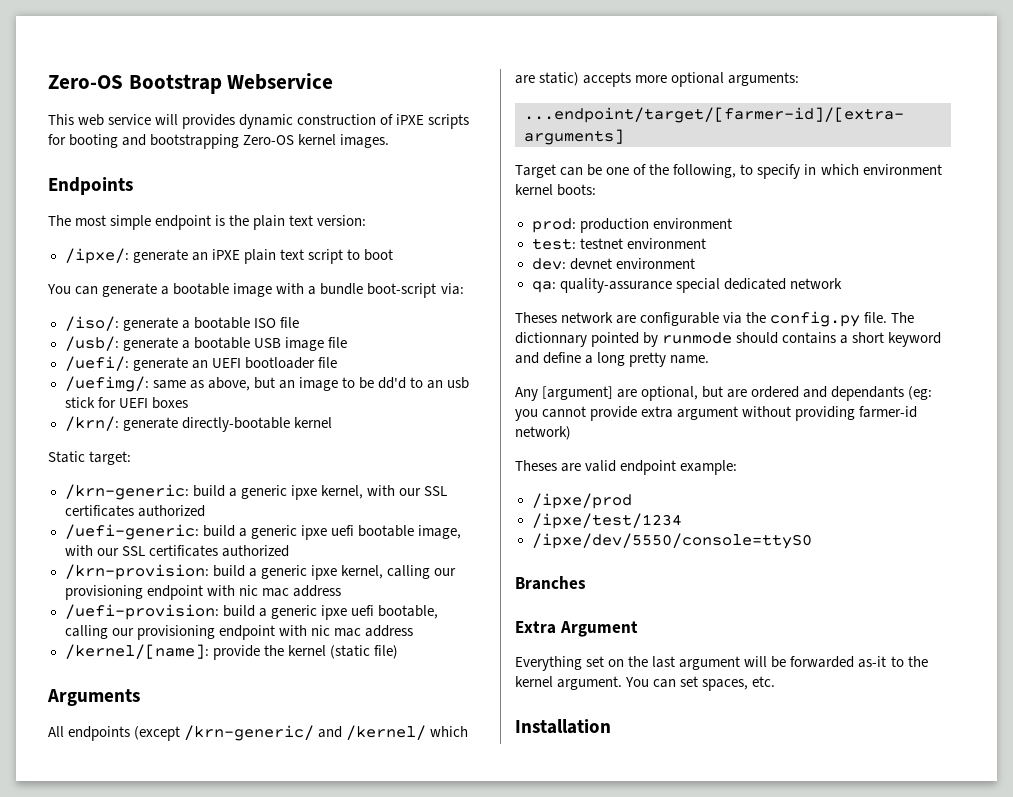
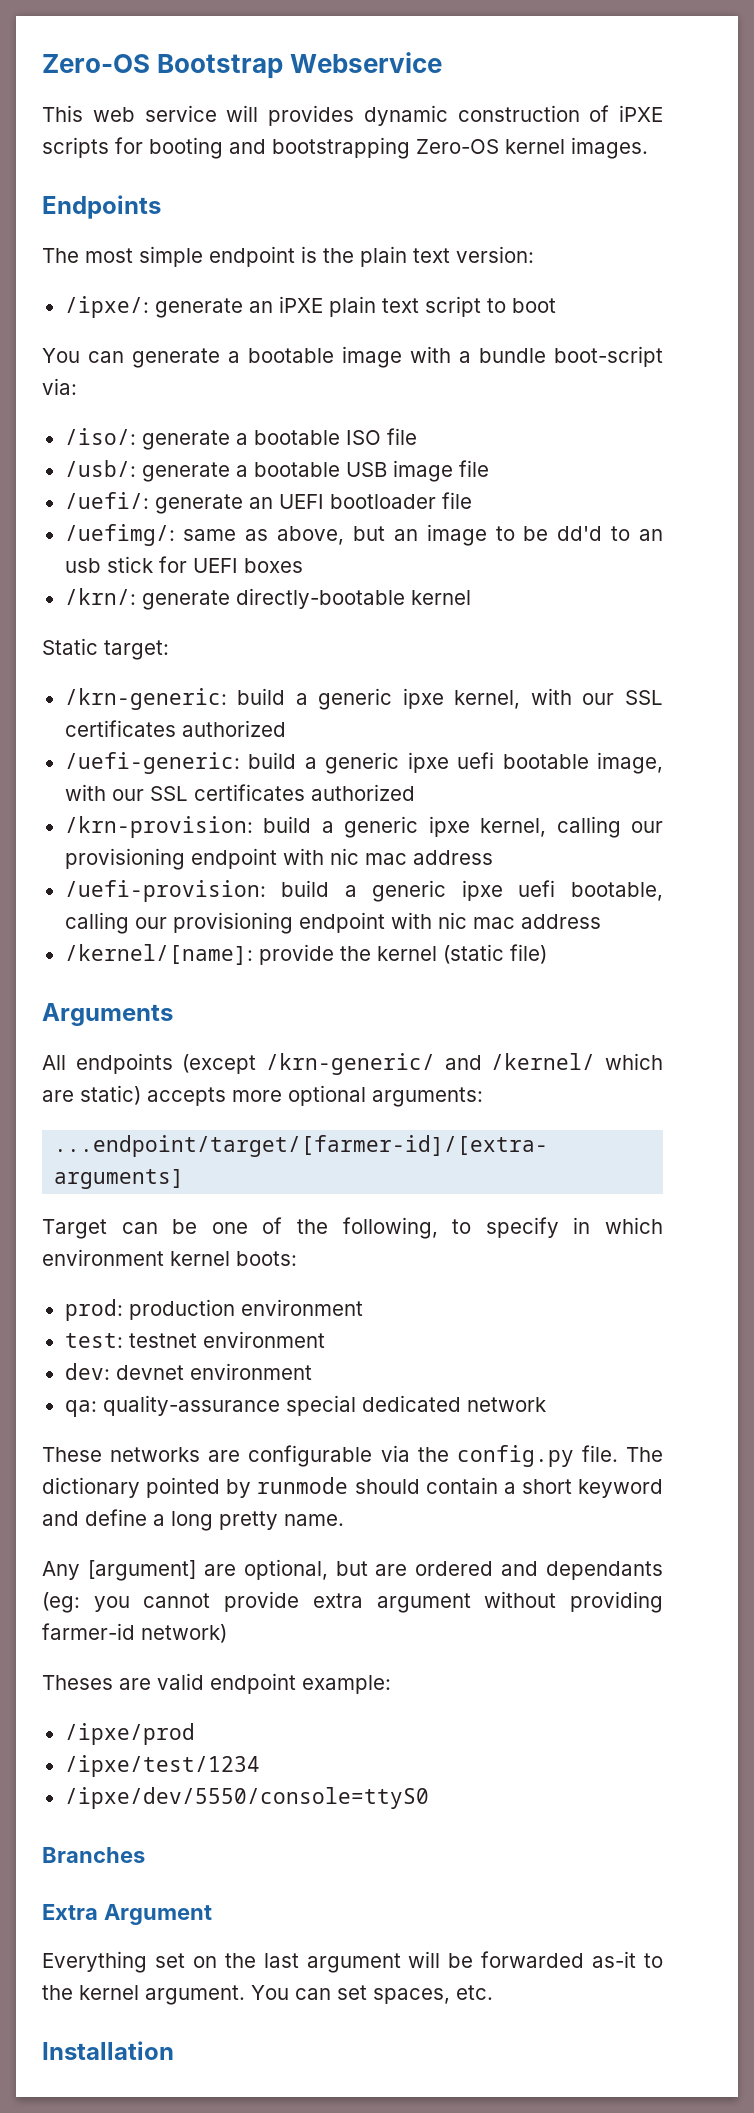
- Theses network are configurable via the config.py file.
+ These networks are configurable via the config.py file.
- The dictionnary pointed by runmode should contains a short keyword and define a long pretty name.
+ The dictionary pointed by runmode should contain a short keyword and define a long pretty name.

